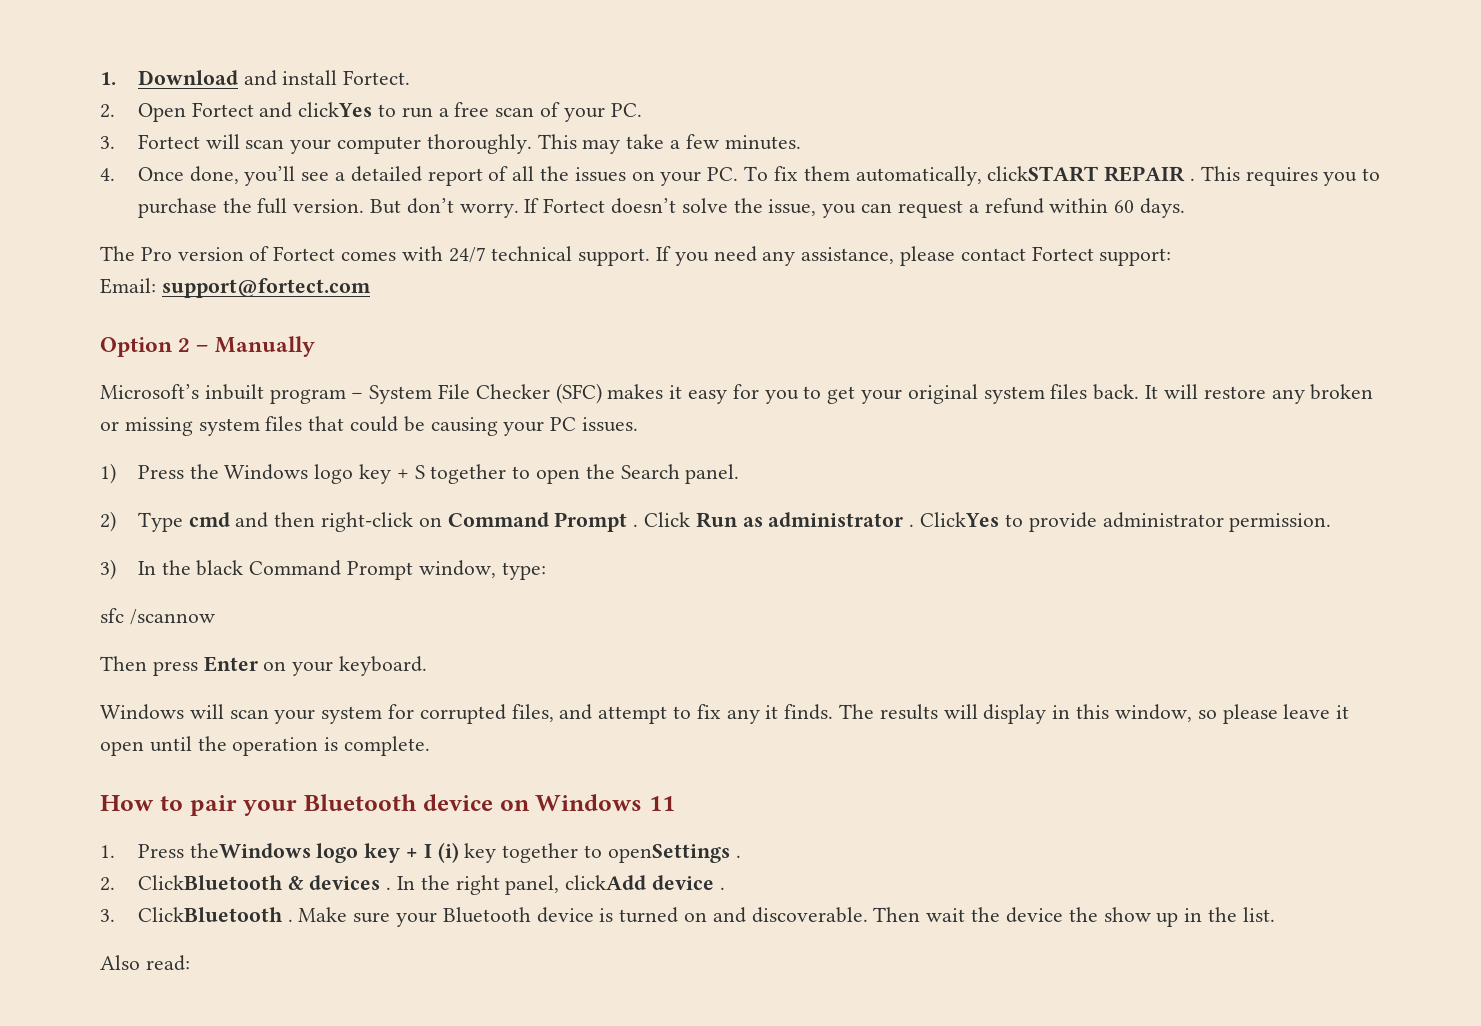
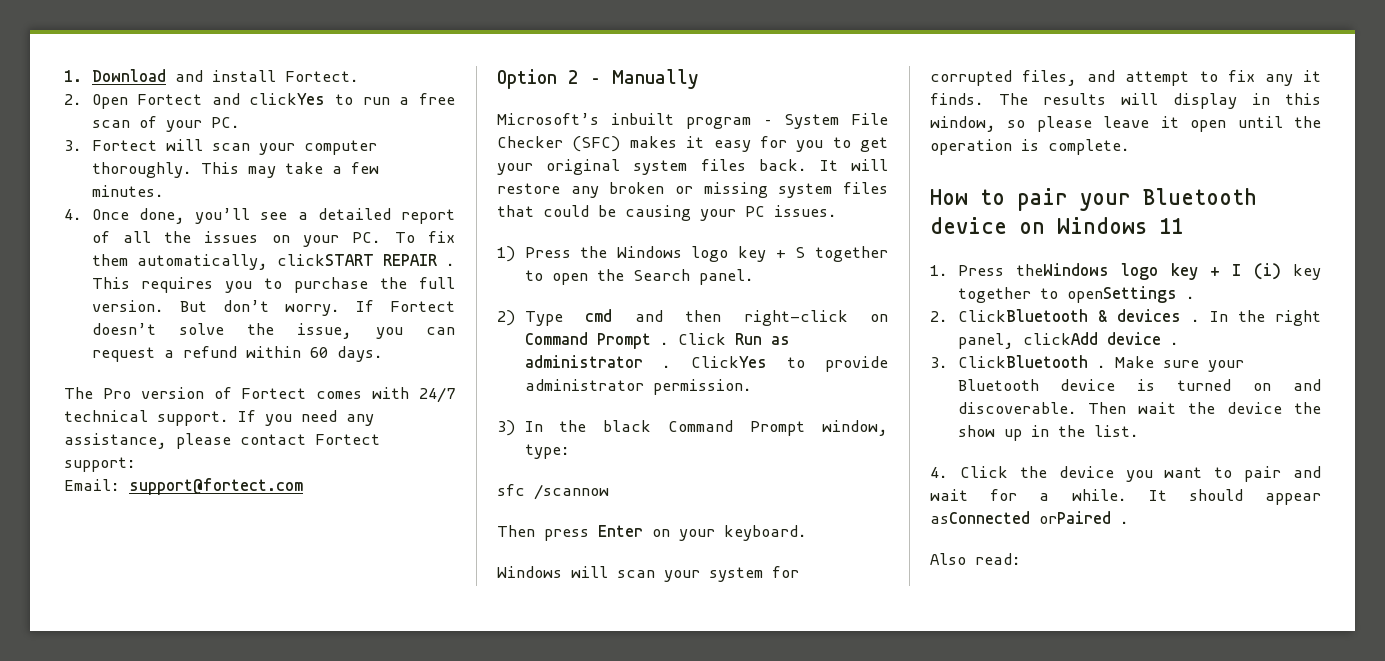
+ 4. Click the device you want to pair and wait for a while. It should appear asConnected orPaired .

